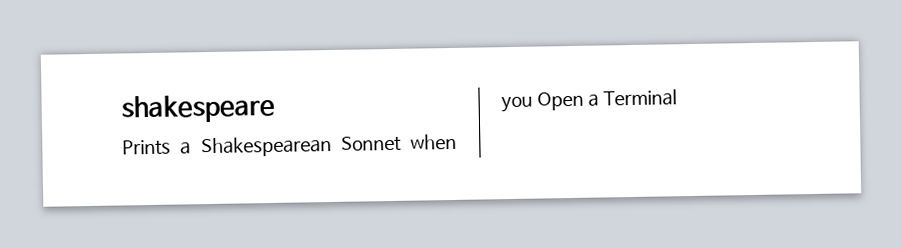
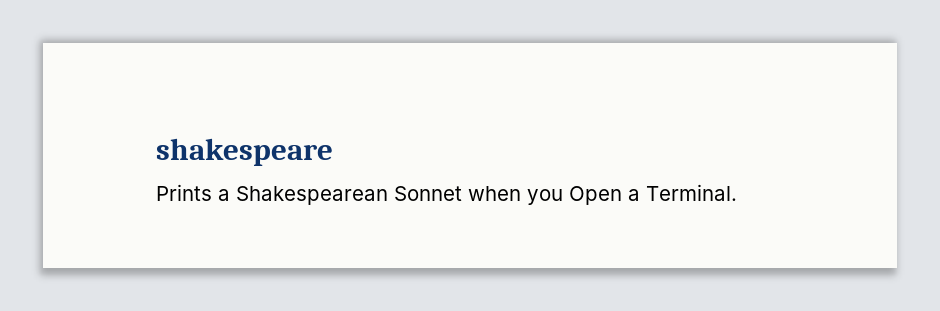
- Prints a Shakespearean Sonnet when you Open a Terminal
+ Prints a Shakespearean Sonnet when you Open a Terminal.

